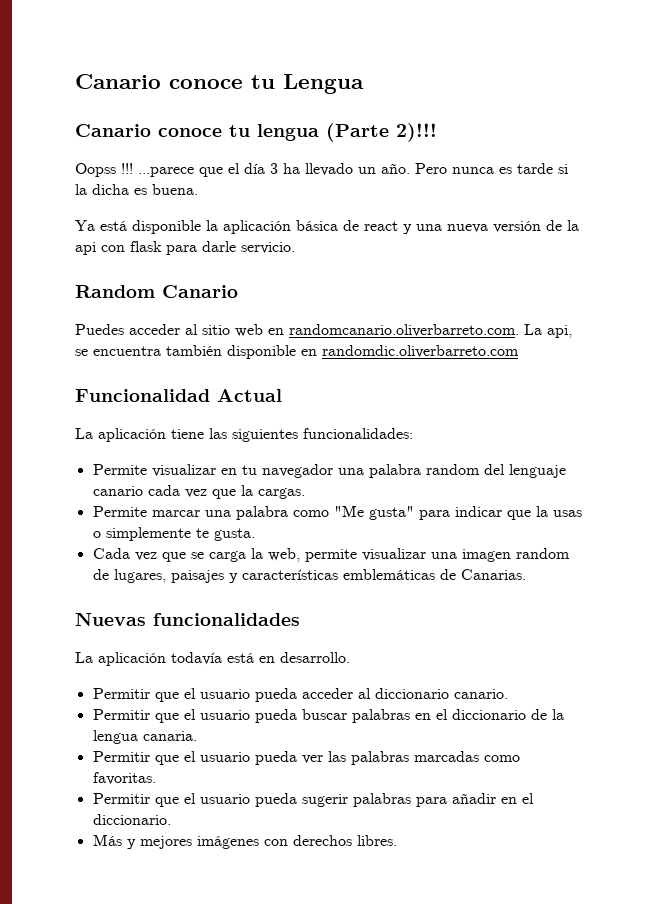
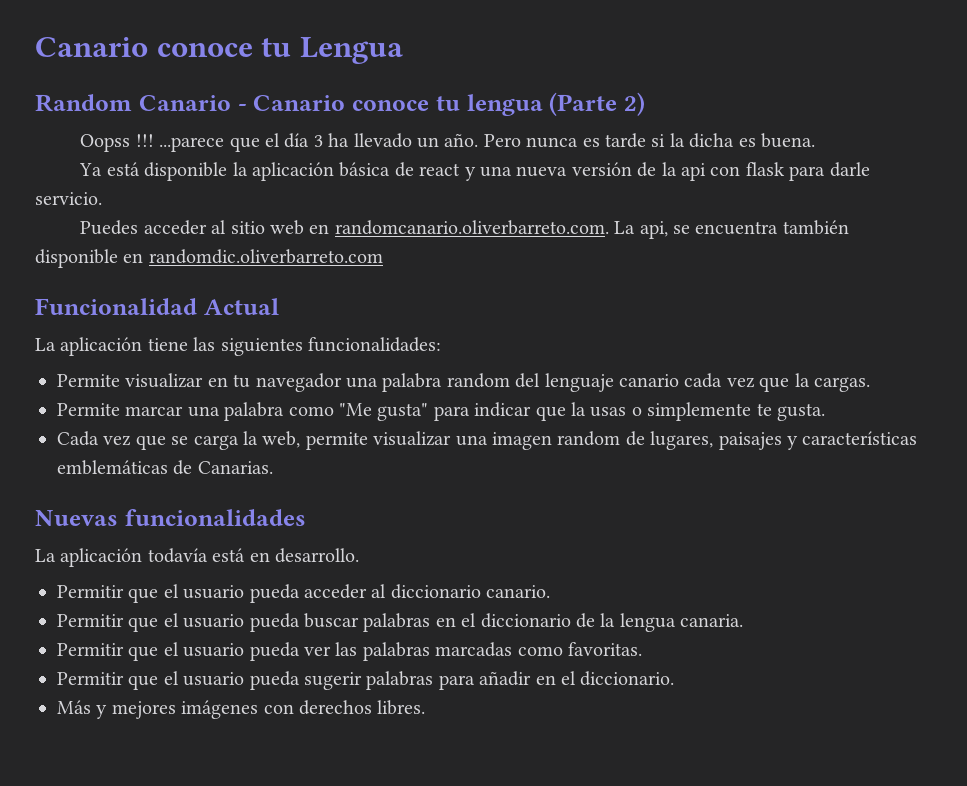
- Canario conoce tu lengua (Parte 2)!!!
+ Random Canario - Canario conoce tu lengua (Parte 2)
- Random Canario

